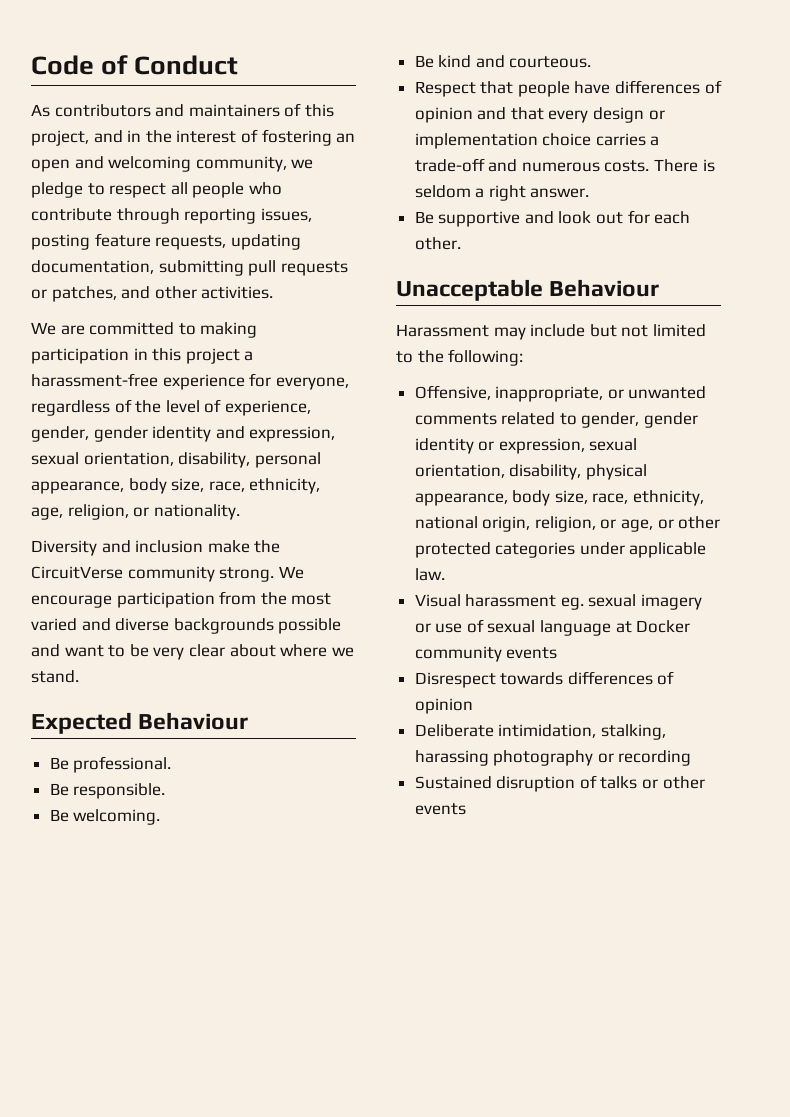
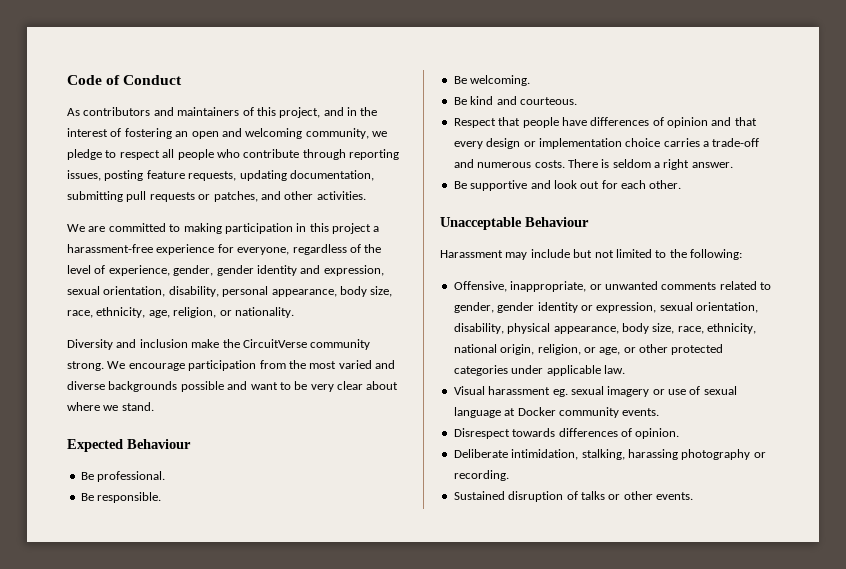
- Visual harassment eg. sexual imagery or use of sexual language at Docker community events
+ Visual harassment eg. sexual imagery or use of sexual language at Docker community events.
- Disrespect towards differences of opinion
+ Disrespect towards differences of opinion.
- Deliberate intimidation, stalking, harassing photography or recording
+ Deliberate intimidation, stalking, harassing photography or recording.
- Sustained disruption of talks or other events
+ Sustained disruption of talks or other events.

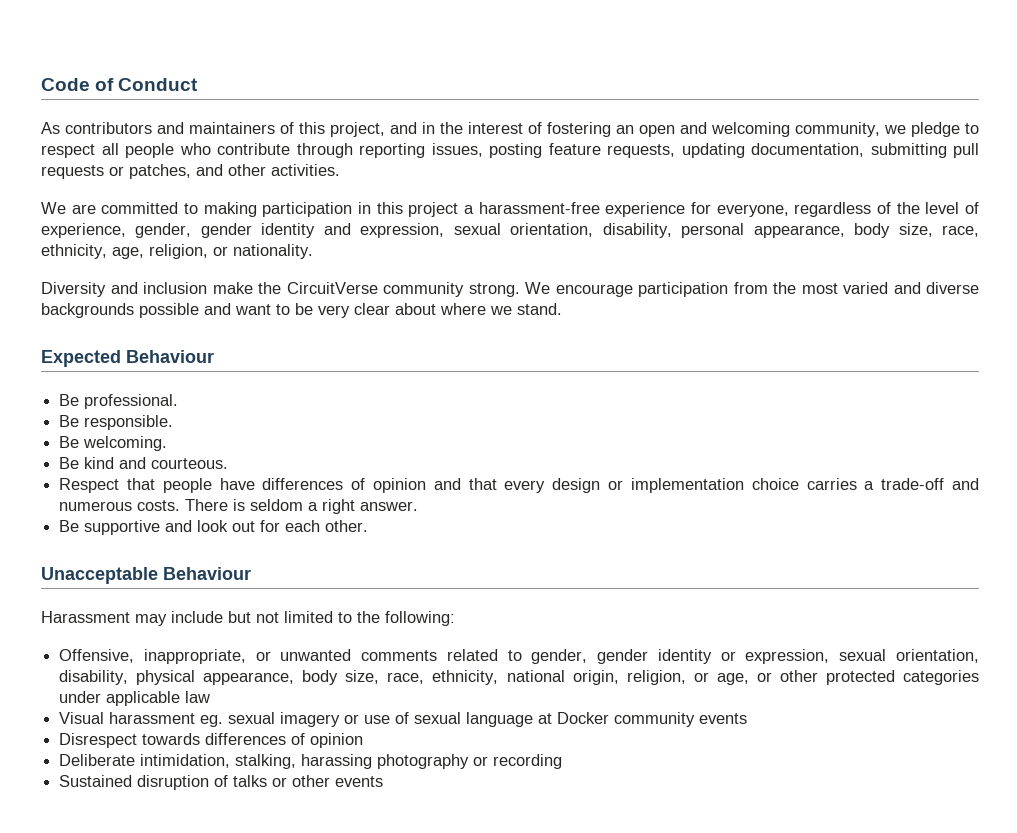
- Offensive, inappropriate, or unwanted comments related to gender, gender identity or expression, sexual orientation, disability, physical appearance, body size, race, ethnicity, national origin, religion, or age, or other protected categories under applicable law.
+ Offensive, inappropriate, or unwanted comments related to gender, gender identity or expression, sexual orientation, disability, physical appearance, body size, race, ethnicity, national origin, religion, or age, or other protected categories under applicable law
- Visual harassment eg. sexual imagery or use of sexual language at Docker community events.
+ Visual harassment eg. sexual imagery or use of sexual language at Docker community events
- Disrespect towards differences of opinion.
+ Disrespect towards differences of opinion
- Deliberate intimidation, stalking, harassing photography or recording.
+ Deliberate intimidation, stalking, harassing photography or recording
- Sustained disruption of talks or other events.
+ Sustained disruption of talks or other events

